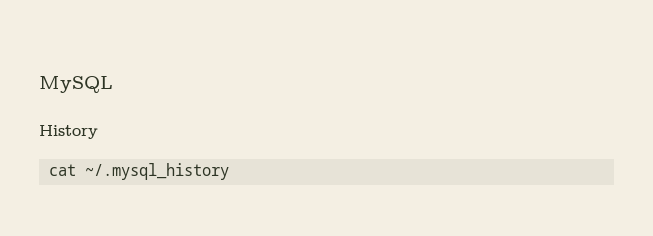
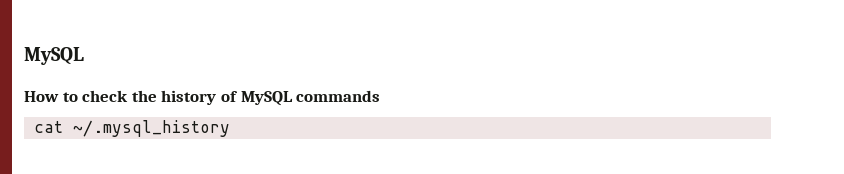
- History
+ How to check the history of MySQL commands

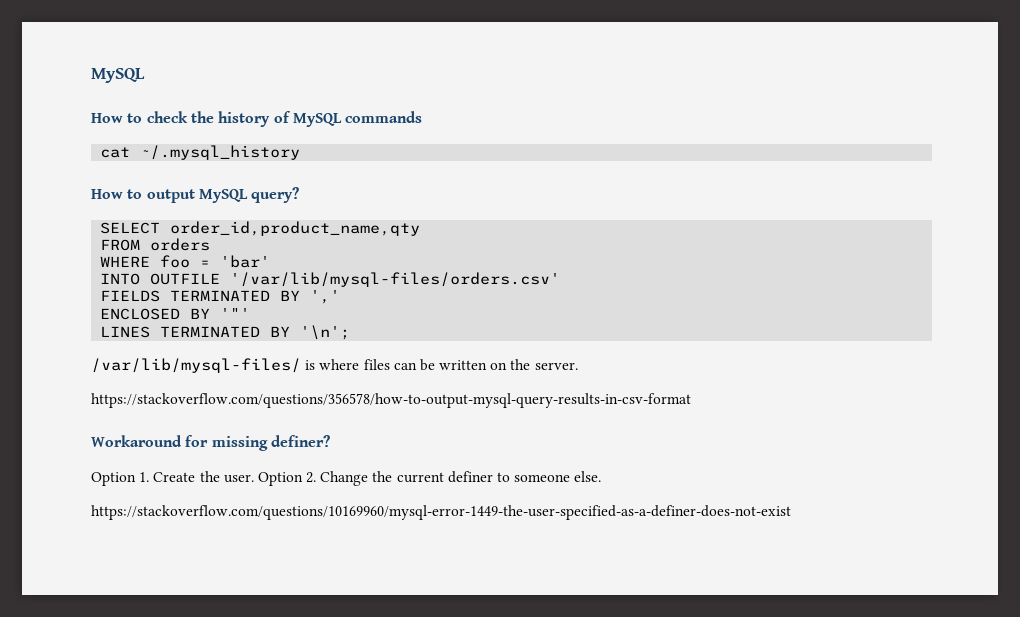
+ How to output MySQL query?
+ SELECT order_id,product_name,qty
+ FROM orders
+ WHERE foo = 'bar'
+ INTO OUTFILE '/var/lib/mysql-files/orders.csv'
+ FIELDS TERMINATED BY ','
+ ENCLOSED BY '"'
+ LINES TERMINATED BY '\n';
+ /var/lib/mysql-files/ is where files can be written on the server.
+ https://stackoverflow.com/questions/356578/how-to-output-mysql-query-results-in-csv-format
+ Workaround for missing definer?
+ Option 1. Create the user. Option 2. Change the current definer to someone else.
+ https://stackoverflow.com/questions/10169960/mysql-error-1449-the-user-specified-as-a-definer-does-not-exist

